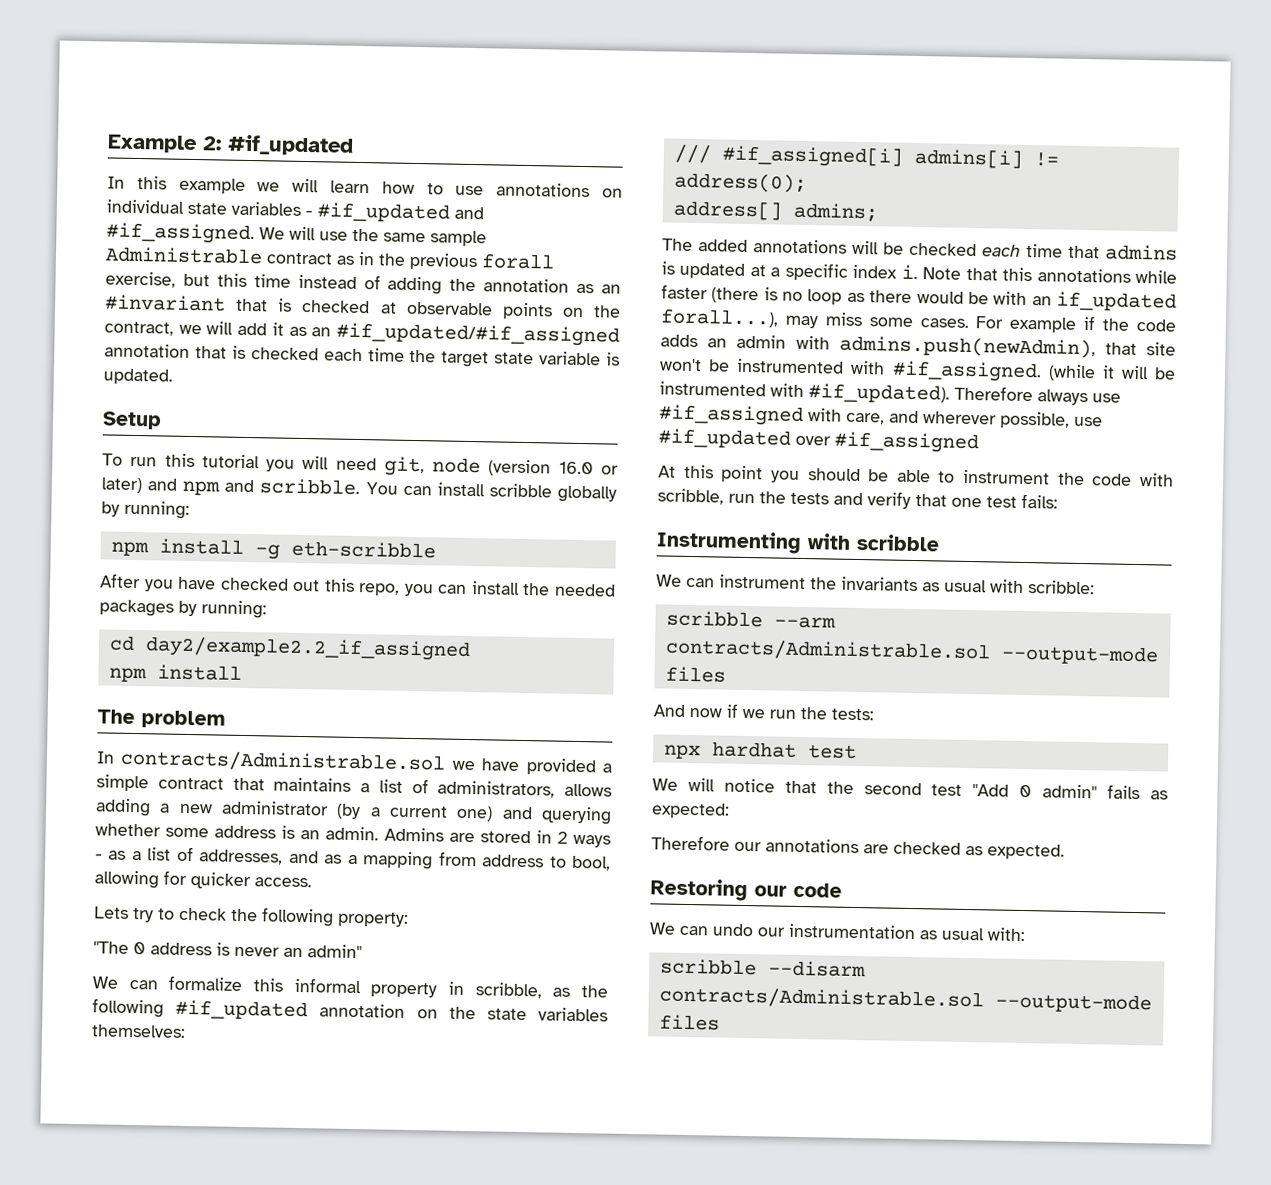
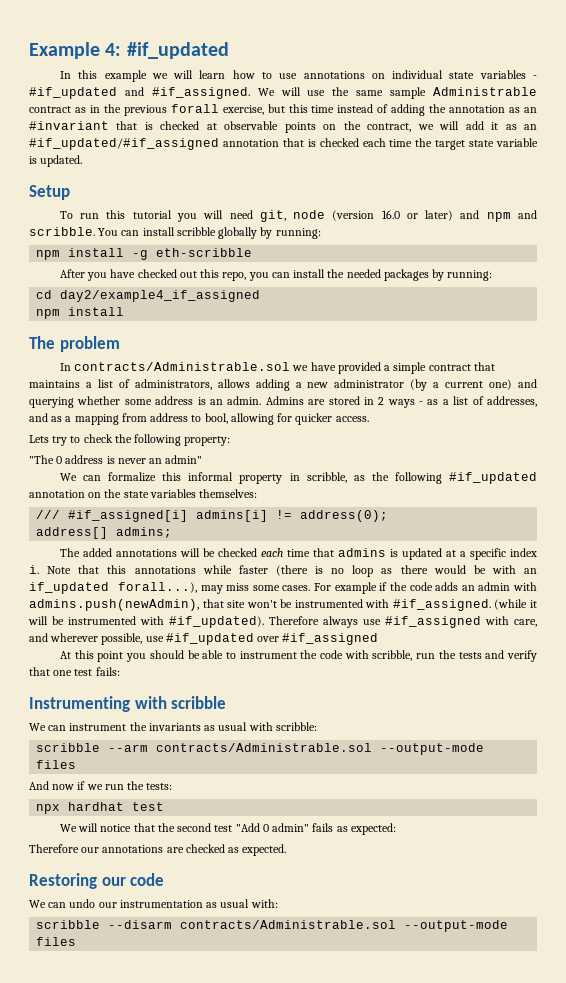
- Example 2: #if_updated
+ Example 4: #if_updated
- cd day2/example2.2_if_assigned
+ cd day2/example4_if_assigned

